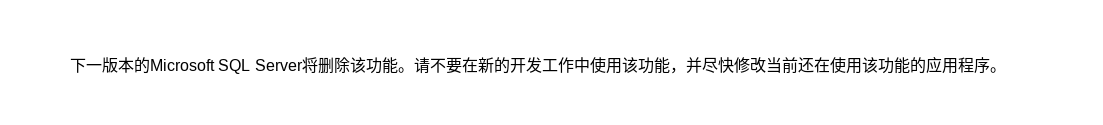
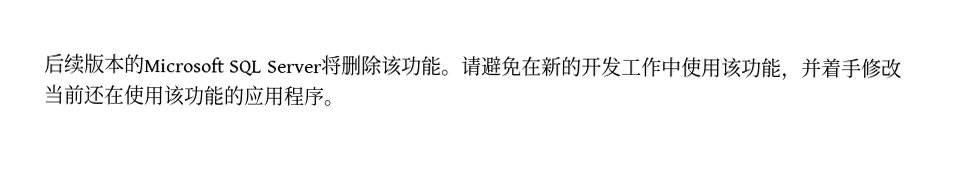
- 下一版本的Microsoft SQL Server将删除该功能。
+ 后续版本的Microsoft SQL Server将删除该功能。
- 请不要在新的开发工作中使用该功能，并尽快修改当前还在使用该功能的应用程序。
+ 请避免在新的开发工作中使用该功能，并着手修改当前还在使用该功能的应用程序。

